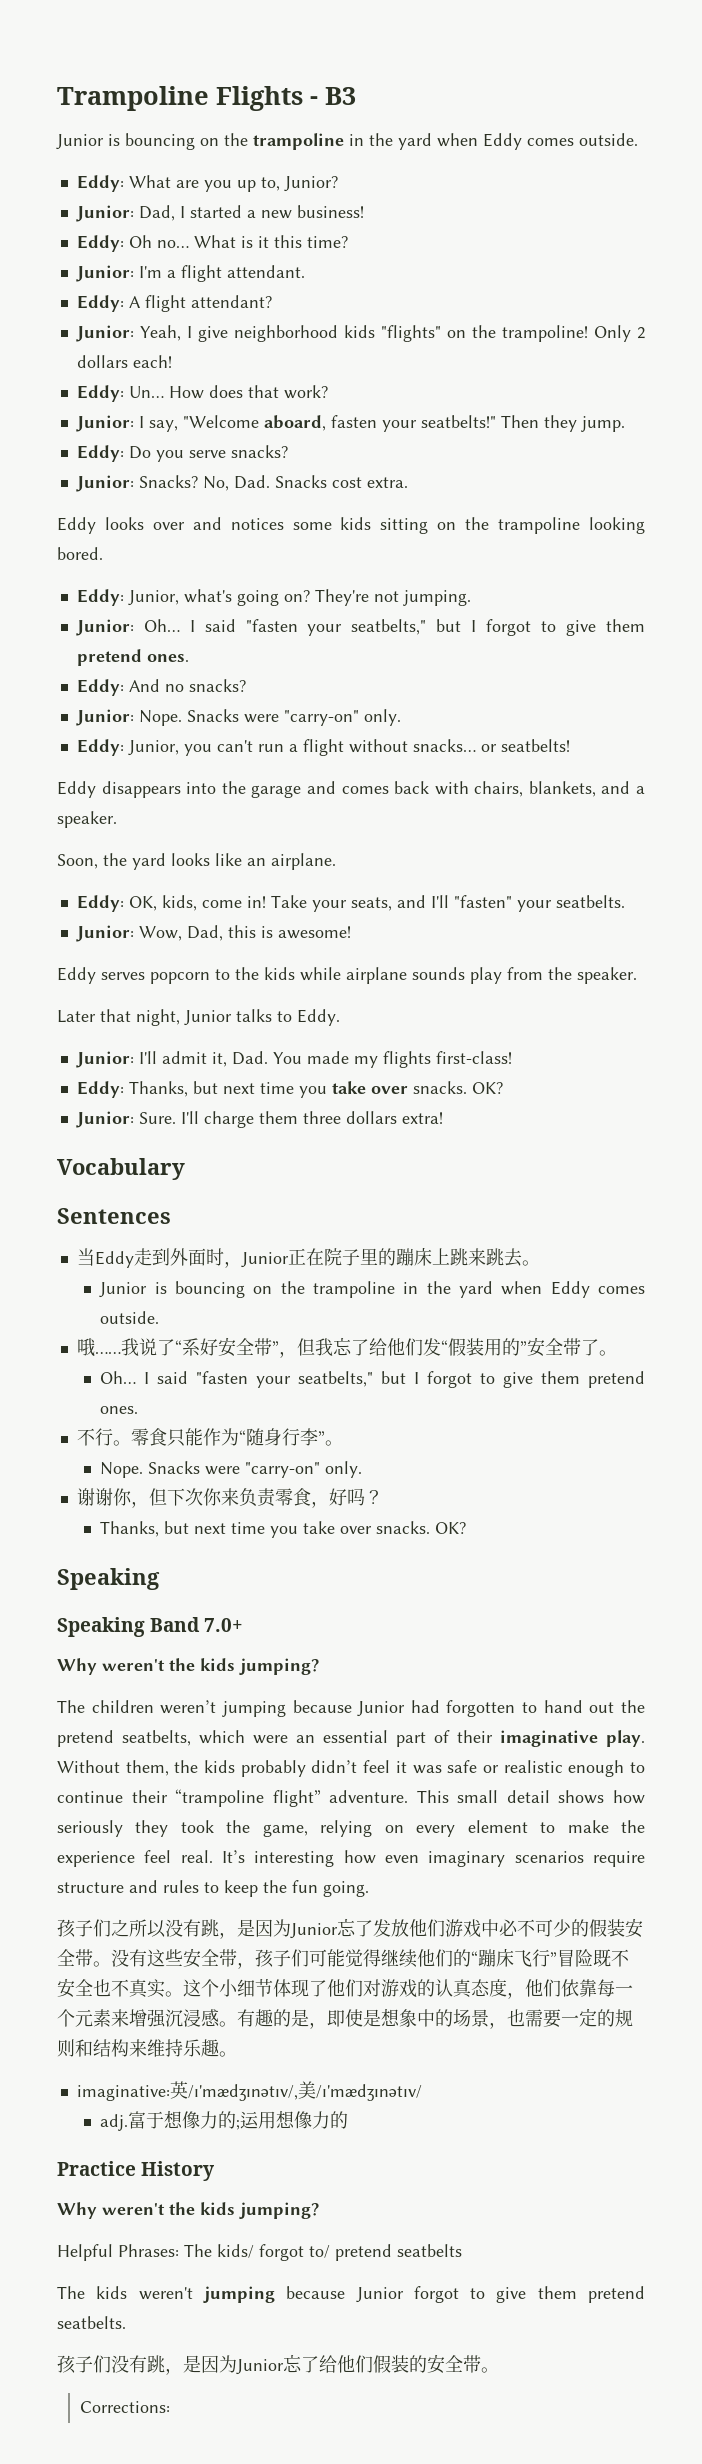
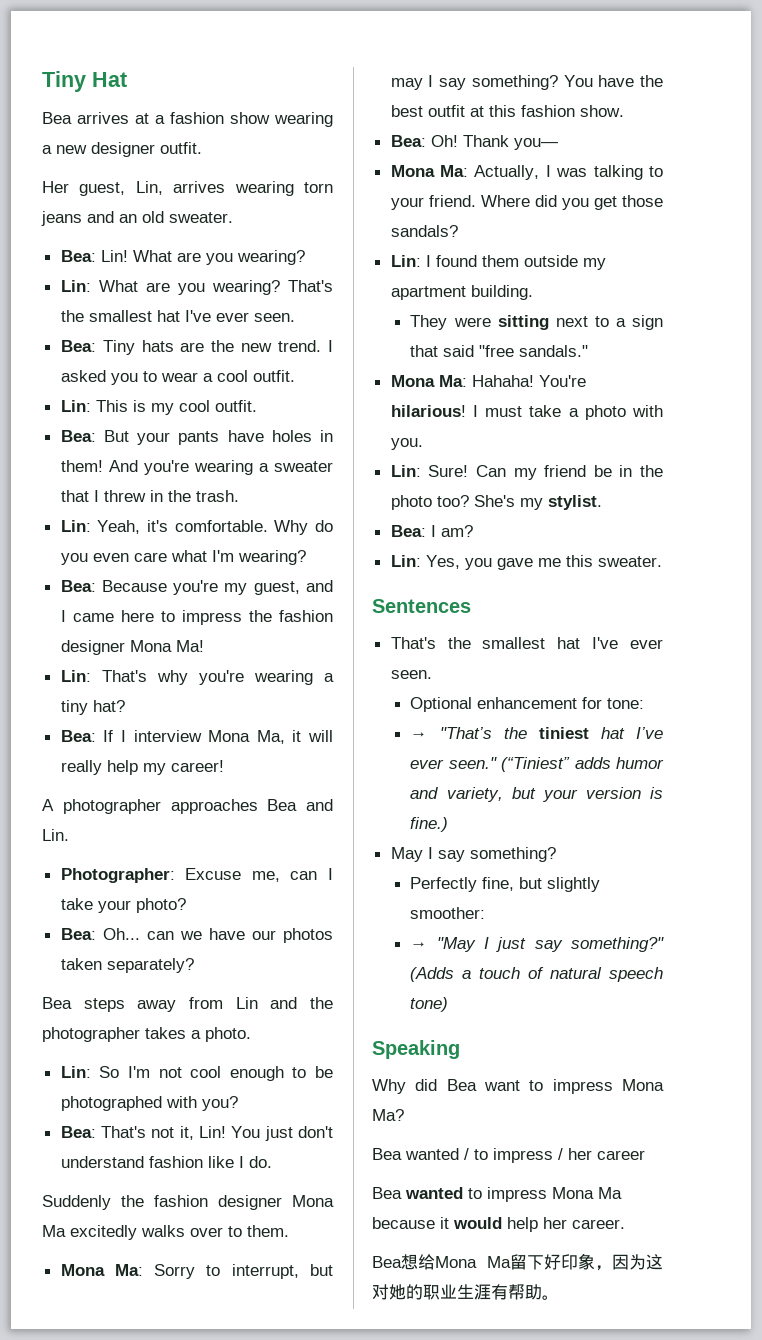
- Trampoline Flights - B3
- Junior is bouncing on the trampoline in the yard when Eddy comes outside.
- Eddy: What are you up to, Junior?
- Junior: Dad, I started a new business!
- Eddy: Oh no… What is it this time?
- Junior: I'm a flight attendant.
- Eddy: A flight attendant?
- Junior: Yeah, I give neighborhood kids "flights" on the trampoline! Only 2 dollars each!
- Eddy: Un… How does that work?
- Junior: I say, "Welcome aboard, fasten your seatbelts!" Then they jump.
- Eddy: Do you serve snacks?
- Junior: Snacks? No, Dad. Snacks cost extra.
- Eddy looks over and notices some kids sitting on the trampoline looking bored.
- Eddy: Junior, what's going on? They're not jumping.
- Junior: Oh… I said "fasten your seatbelts," but I forgot to give them pretend ones.
- Eddy: And no snacks?
- Junior: Nope. Snacks were "carry-on" only.
- Eddy: Junior, you can't run a flight without snacks… or seatbelts!
- Eddy disappears into the garage and comes back with chairs, blankets, and a speaker.
- Soon, the yard looks like an airplane.
- Eddy: OK, kids, come in! Take your seats, and I'll "fasten" your seatbelts.
- Junior: Wow, Dad, this is awesome!
- Eddy serves popcorn to the kids while airplane sounds play from the speaker.
- Later that night, Junior talks to Eddy.
- Junior: I'll admit it, Dad. You made my flights first-class!
- Eddy: Thanks, but next time you take over snacks. OK?
- Junior: Sure. I'll charge them three dollars extra!
- Vocabulary
+ Tiny Hat
+ Bea arrives at a fashion show wearing a new designer outfit.
+ Her guest, Lin, arrives wearing torn jeans and an old sweater.
+ Bea: Lin! What are you wearing?
+ Lin: What are you wearing? That's the smallest hat I've ever seen.
+ Bea: Tiny hats are the new trend. I asked you to wear a cool outfit.
+ Lin: This is my cool outfit.
+ Bea: But your pants have holes in them! And you're wearing a sweater that I threw in the trash.
+ Lin: Yeah, it's comfortable. Why do you even care what I'm wearing?
+ Bea: Because you're my guest, and I came here to impress the fashion designer Mona Ma!
+ Lin: That's why you're wearing a tiny hat?
+ Bea: If I interview Mona Ma, it will really help my career!
+ A photographer approaches Bea and Lin.
+ Photographer: Excuse me, can I take your photo?
+ Bea: Oh... can we have our photos taken separately?
+ Bea steps away from Lin and the photographer takes a photo.
+ Lin: So I'm not cool enough to be photographed with you?
+ Bea: That's not it, Lin! You just don't understand fashion like I do.
+ Suddenly the fashion designer Mona Ma excitedly walks over to them.
+ Mona Ma: Sorry to interrupt, but may I say something? You have the best outfit at this fashion show.
+ Bea: Oh! Thank you—
+ Mona Ma: Actually, I was talking to your friend. Where did you get those sandals?
+ Lin: I found them outside my apartment building.
+ They were sitting next to a sign that said "free sandals."
+ Mona Ma: Hahaha! You're hilarious! I must take a photo with you.
+ Lin: Sure! Can my friend be in the photo too? She's my stylist.
+ Bea: I am?
+ Lin: Yes, you gave me this sweater.
  Sentences
- 当Eddy走到外面时，Junior正在院子里的蹦床上跳来跳去。
- Junior is bouncing on the trampoline in the yard when Eddy comes outside.
- 哦……我说了“系好安全带”，但我忘了给他们发“假装用的”安全带了。
- Oh… I said "fasten your seatbelts," but I forgot to give them pretend ones.
- 不行。零食只能作为“随身行李”。
- Nope. Snacks were "carry-on" only.
- 谢谢你，但下次你来负责零食，好吗？
- Thanks, but next time you take over snacks. OK?
+ That's the smallest hat I've ever seen.
+ Optional enhancement for tone:
+ → "That’s the tiniest hat I’ve ever seen." (“Tiniest” adds humor and variety, but your version is fine.)
+ May I say something?
+ Perfectly fine, but slightly smoother:
+ → "May I just say something?" (Adds a touch of natural speech tone)
  Speaking
- Speaking Band 7.0+
- Why weren't the kids jumping?
- The children weren’t jumping because Junior had forgotten to hand out the pretend seatbelts, which were an essential part of their imaginative play. Without them, the kids probably didn’t feel it was safe or realistic enough to continue their “trampoline flight” adventure. This small detail shows how seriously they took the game, relying on every element to make the experience feel real. It’s interesting how even imaginary scenarios require structure and rules to keep the fun going.
- 孩子们之所以没有跳，是因为Junior忘了发放他们游戏中必不可少的假装安全带。没有这些安全带，孩子们可能觉得继续他们的“蹦床飞行”冒险既不安全也不真实。这个小细节体现了他们对游戏的认真态度，他们依靠每一个元素来增强沉浸感。有趣的是，即使是想象中的场景，也需要一定的规则和结构来维持乐趣。
- imaginative:英/ɪ'mædʒɪnətɪv/,美/ɪ'mædʒɪnətɪv/
- adj.富于想像力的;运用想像力的
- Practice History
- Why weren't the kids jumping?
- Helpful Phrases: The kids/ forgot to/ pretend seatbelts
- The kids weren't jumping because Junior forgot to give them pretend seatbelts.
- 孩子们没有跳，是因为Junior忘了给他们假装的安全带。
- Corrections:
+ Why did Bea want to impress Mona Ma?
+ Bea wanted / to impress / her career
+ Bea wanted to impress Mona Ma because it would help her career.
+ Bea想给Mona Ma留下好印象，因为这对她的职业生涯有帮助。

